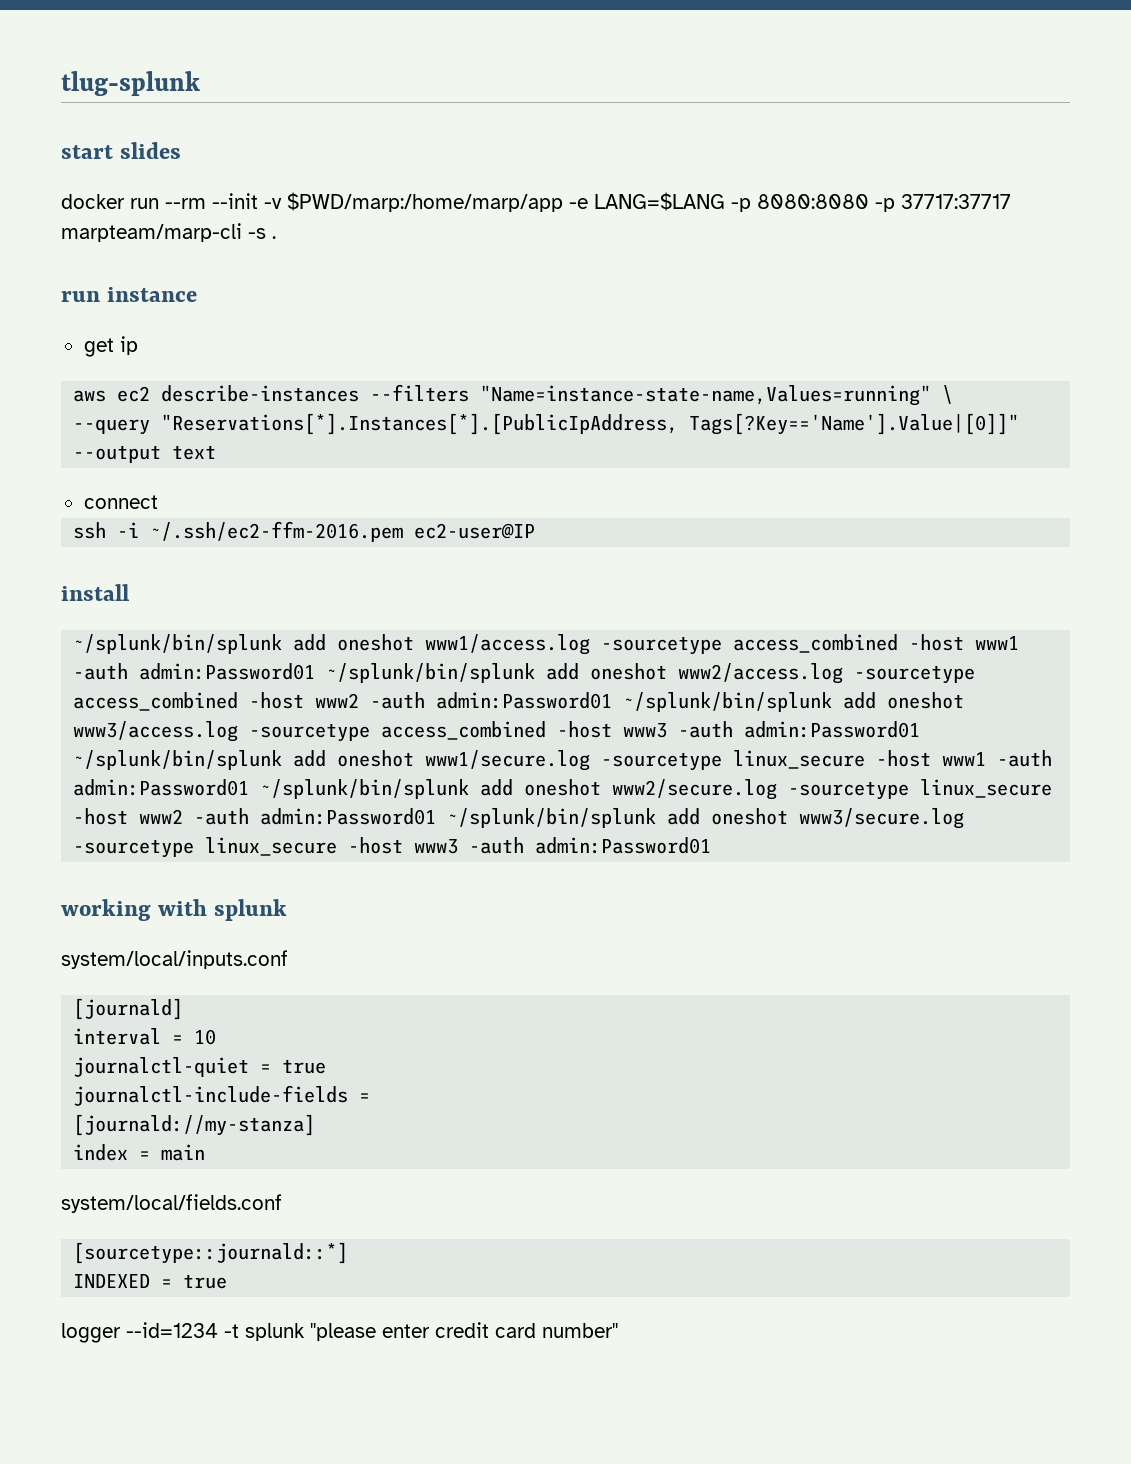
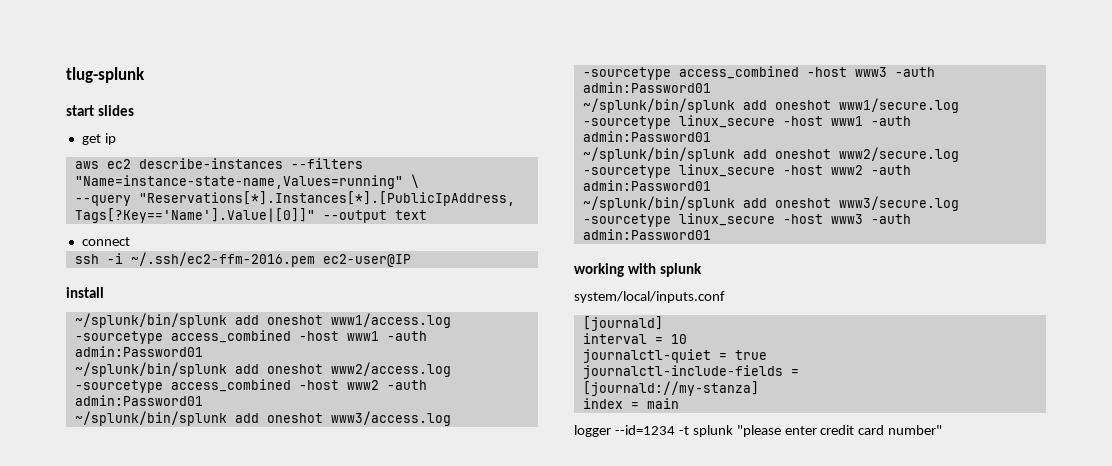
- docker run --rm --init -v $PWD/marp:/home/marp/app -e LANG=$LANG -p 8080:8080 -p 37717:37717 marpteam/marp-cli -s .
- run instance
- ~/splunk/bin/splunk add oneshot www1/access.log -sourcetype access_combined -host www1 -auth admin:Password01 ~/splunk/bin/splunk add oneshot www2/access.log -sourcetype access_combined -host www2 -auth admin:Password01 ~/splunk/bin/splunk add oneshot www3/access.log -sourcetype access_combined -host www3 -auth admin:Password01
+ ~/splunk/bin/splunk add oneshot www1/access.log -sourcetype access_combined -host www1 -auth admin:Password01
+ ~/splunk/bin/splunk add oneshot www2/access.log -sourcetype access_combined -host www2 -auth admin:Password01
+ ~/splunk/bin/splunk add oneshot www3/access.log -sourcetype access_combined -host www3 -auth admin:Password01
- ~/splunk/bin/splunk add oneshot www1/secure.log -sourcetype linux_secure -host www1 -auth admin:Password01 ~/splunk/bin/splunk add oneshot www2/secure.log -sourcetype linux_secure -host www2 -auth admin:Password01 ~/splunk/bin/splunk add oneshot www3/secure.log -sourcetype linux_secure -host www3 -auth admin:Password01
+ ~/splunk/bin/splunk add oneshot www1/secure.log -sourcetype linux_secure -host www1 -auth admin:Password01
+ ~/splunk/bin/splunk add oneshot www2/secure.log -sourcetype linux_secure -host www2 -auth admin:Password01
+ ~/splunk/bin/splunk add oneshot www3/secure.log -sourcetype linux_secure -host www3 -auth admin:Password01
- system/local/fields.conf
- [sourcetype::journald::*]
- INDEXED = true

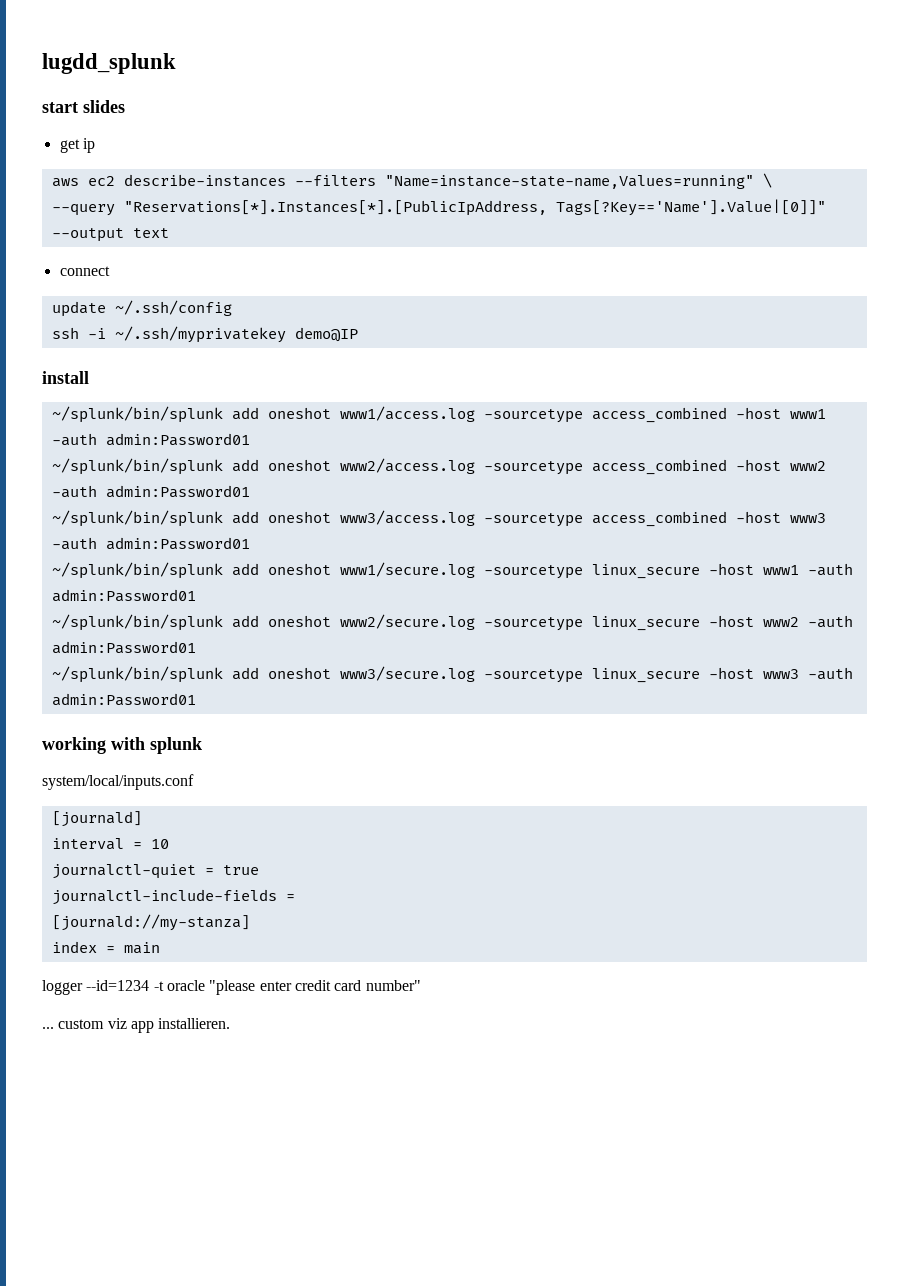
- tlug-splunk
+ lugdd_splunk
+ update ~/.ssh/config
- ssh -i ~/.ssh/ec2-ffm-2016.pem ec2-user@IP
+ ssh -i ~/.ssh/myprivatekey demo@IP
- logger --id=1234 -t splunk "please enter credit card number"
+ logger --id=1234 -t oracle "please enter credit card number"
+ ... custom viz app installieren.

